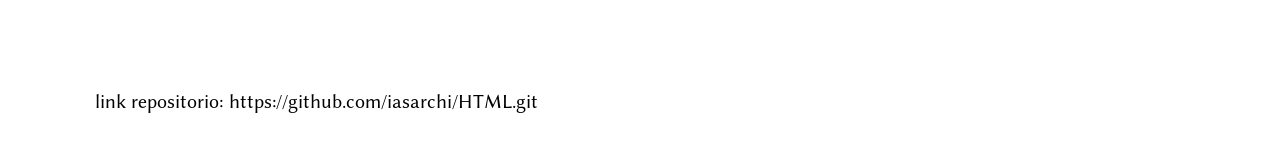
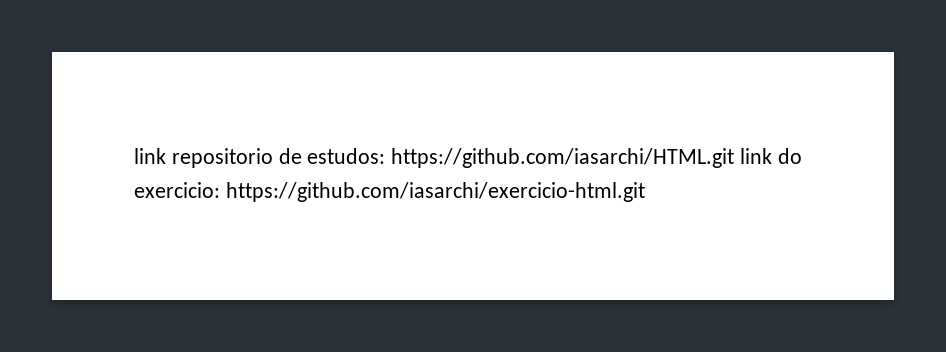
- link repositorio: https://github.com/iasarchi/HTML.git
+ link repositorio de estudos: https://github.com/iasarchi/HTML.git link do exercicio: https://github.com/iasarchi/exercicio-html.git

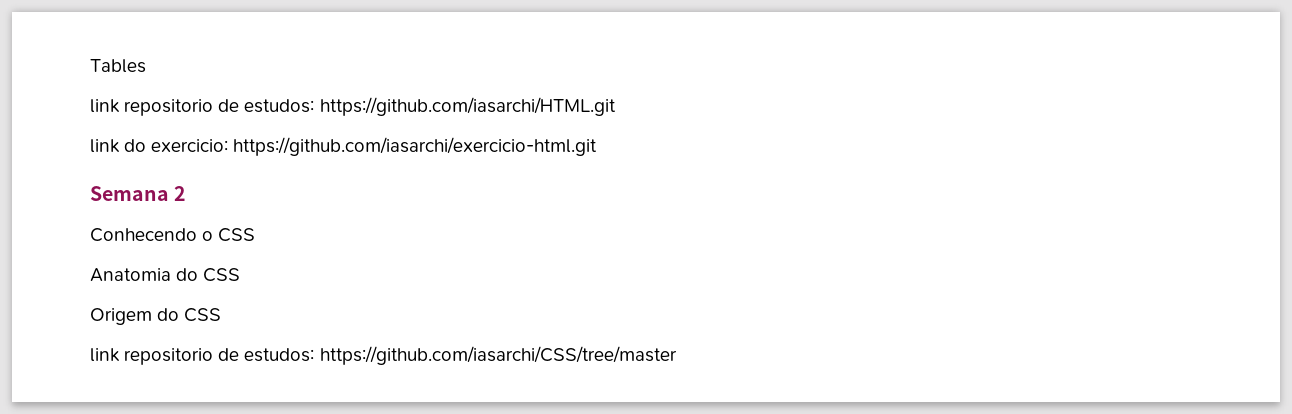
+ Tables
- link repositorio de estudos: https://github.com/iasarchi/HTML.git link do exercicio: https://github.com/iasarchi/exercicio-html.git
+ link repositorio de estudos: https://github.com/iasarchi/HTML.git
+ link do exercicio: https://github.com/iasarchi/exercicio-html.git
+ Semana 2
+ Conhecendo o CSS
+ Anatomia do CSS
+ Origem do CSS
+ link repositorio de estudos: https://github.com/iasarchi/CSS/tree/master

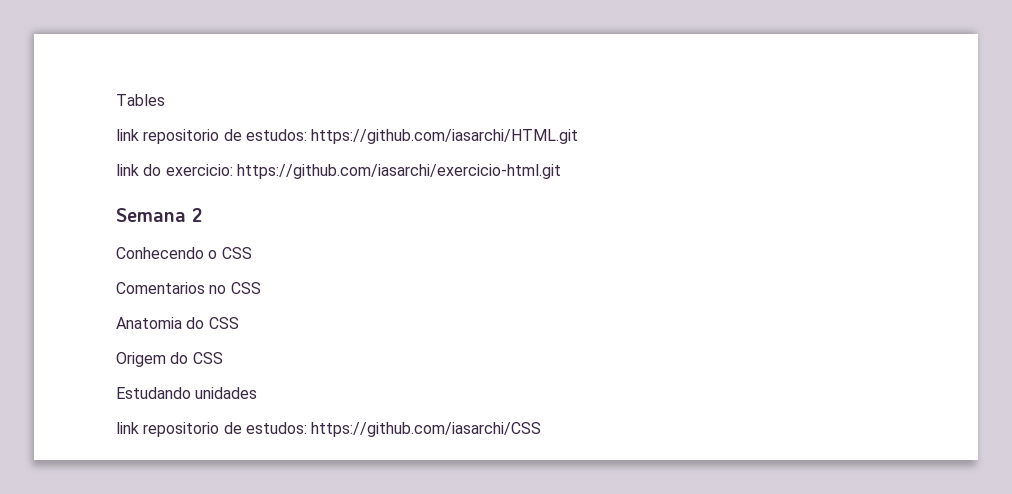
+ Comentarios no CSS
- link repositorio de estudos: https://github.com/iasarchi/CSS/tree/master
+ Estudando unidades
+ link repositorio de estudos: https://github.com/iasarchi/CSS

